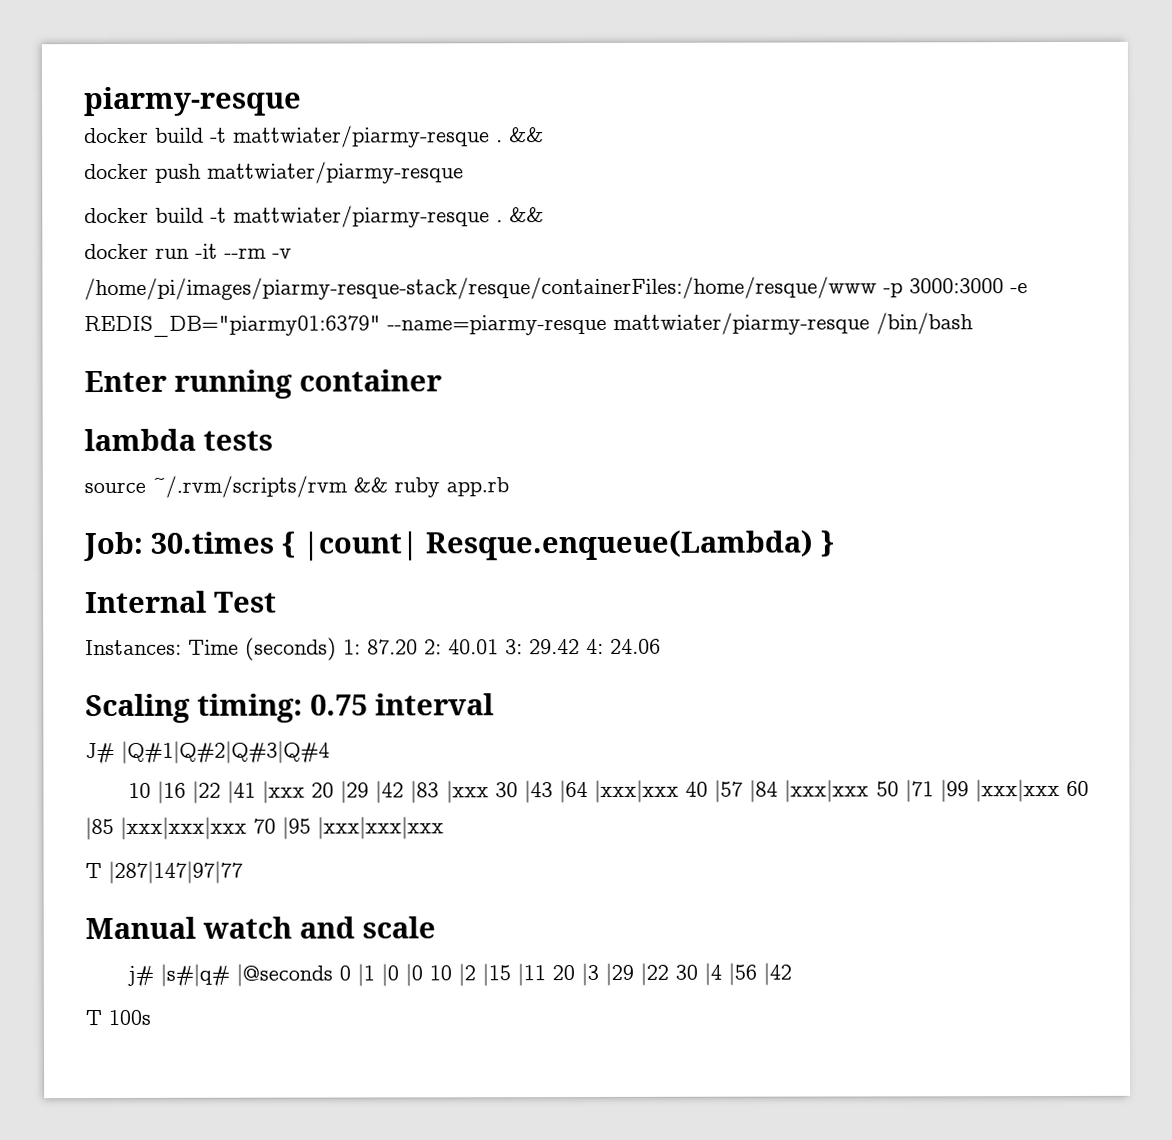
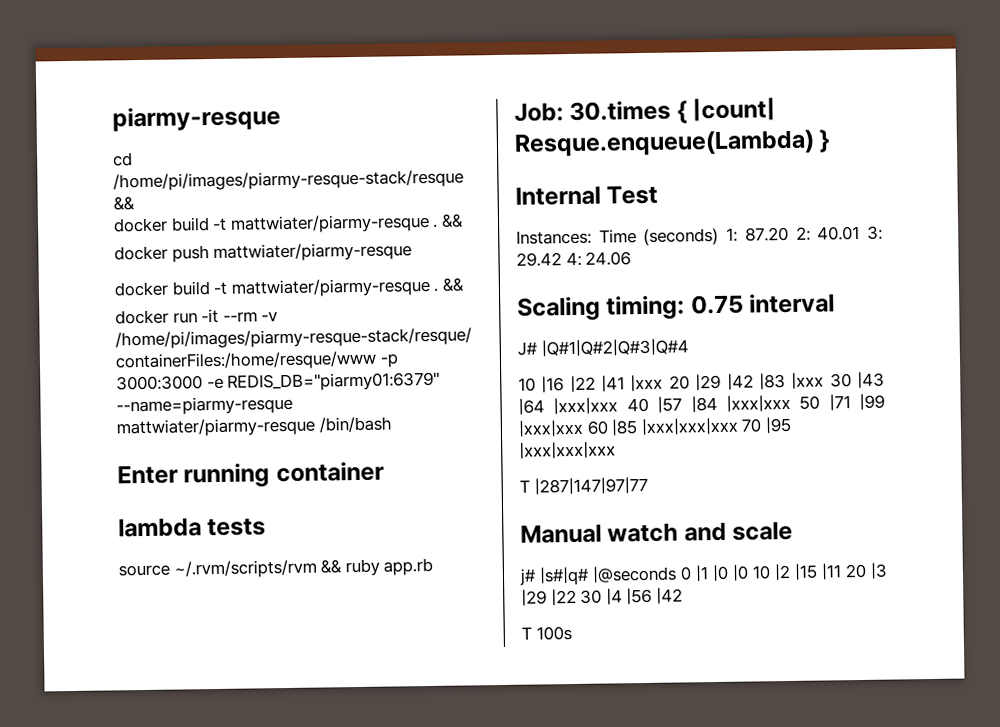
+ cd /home/pi/images/piarmy-resque-stack/resque &&

